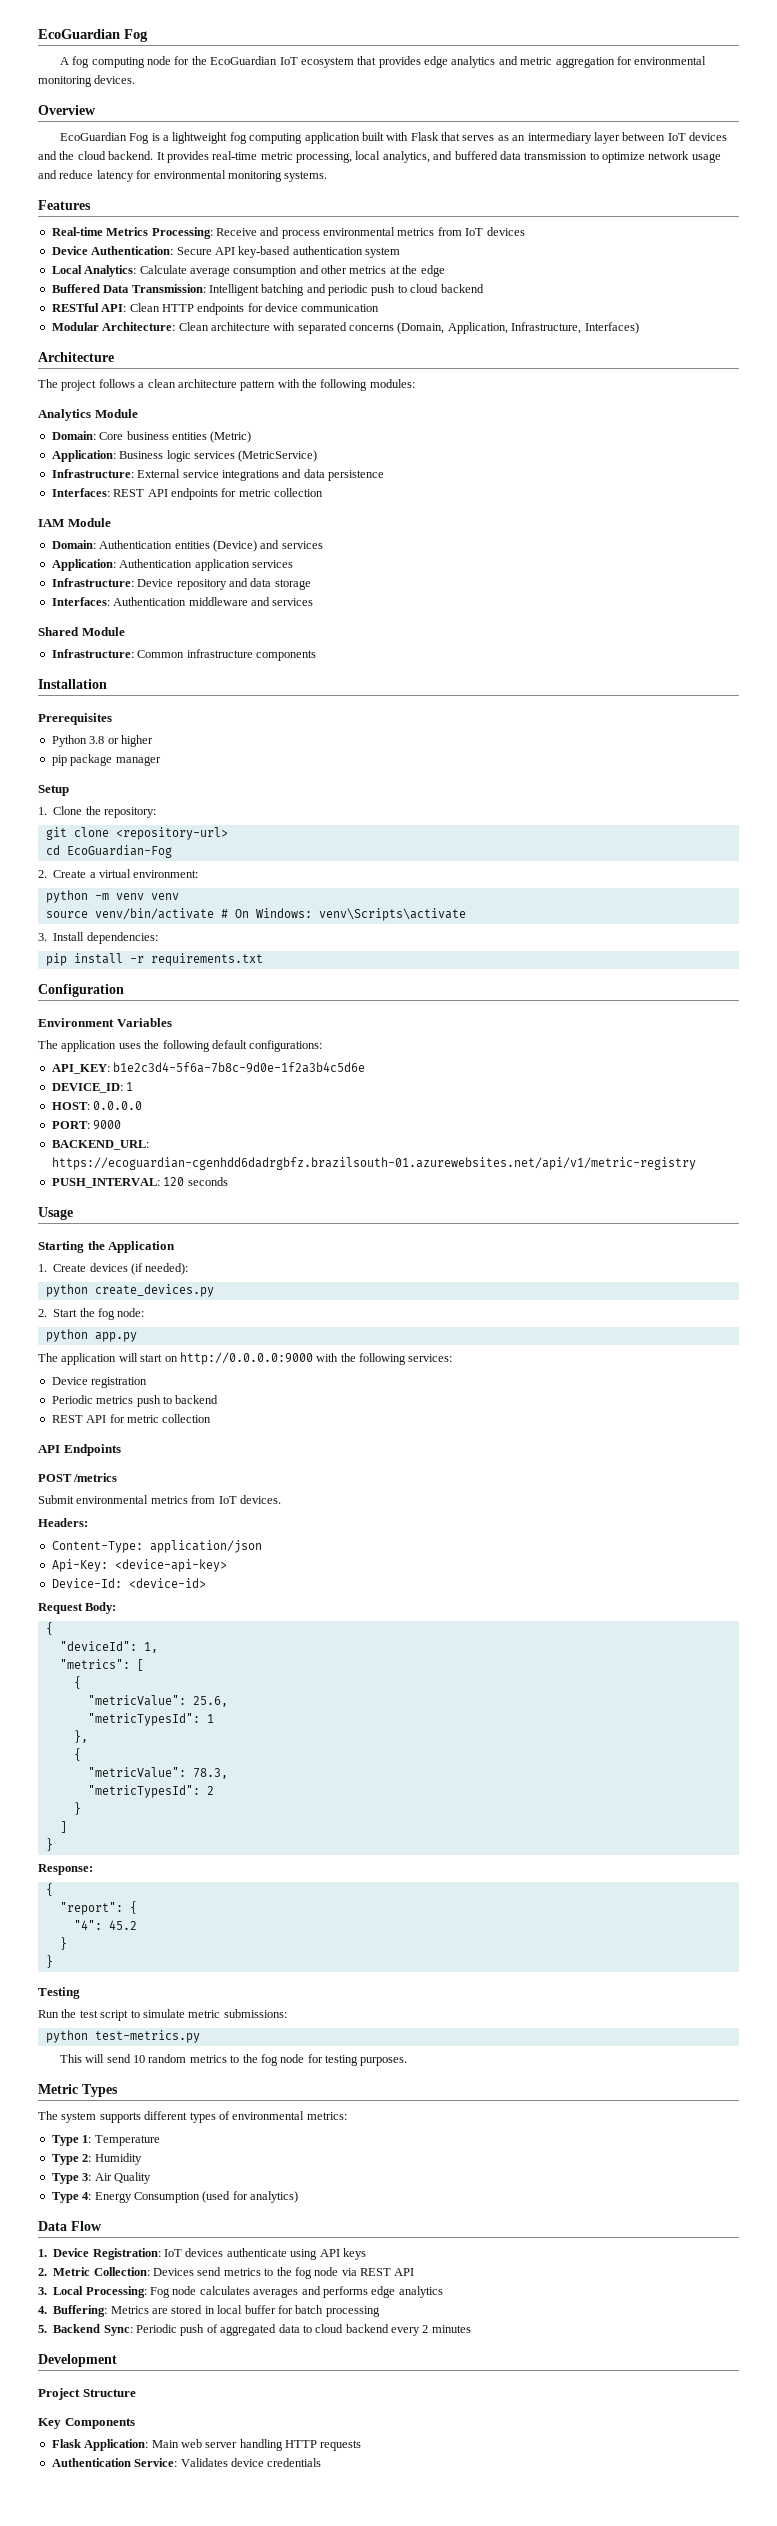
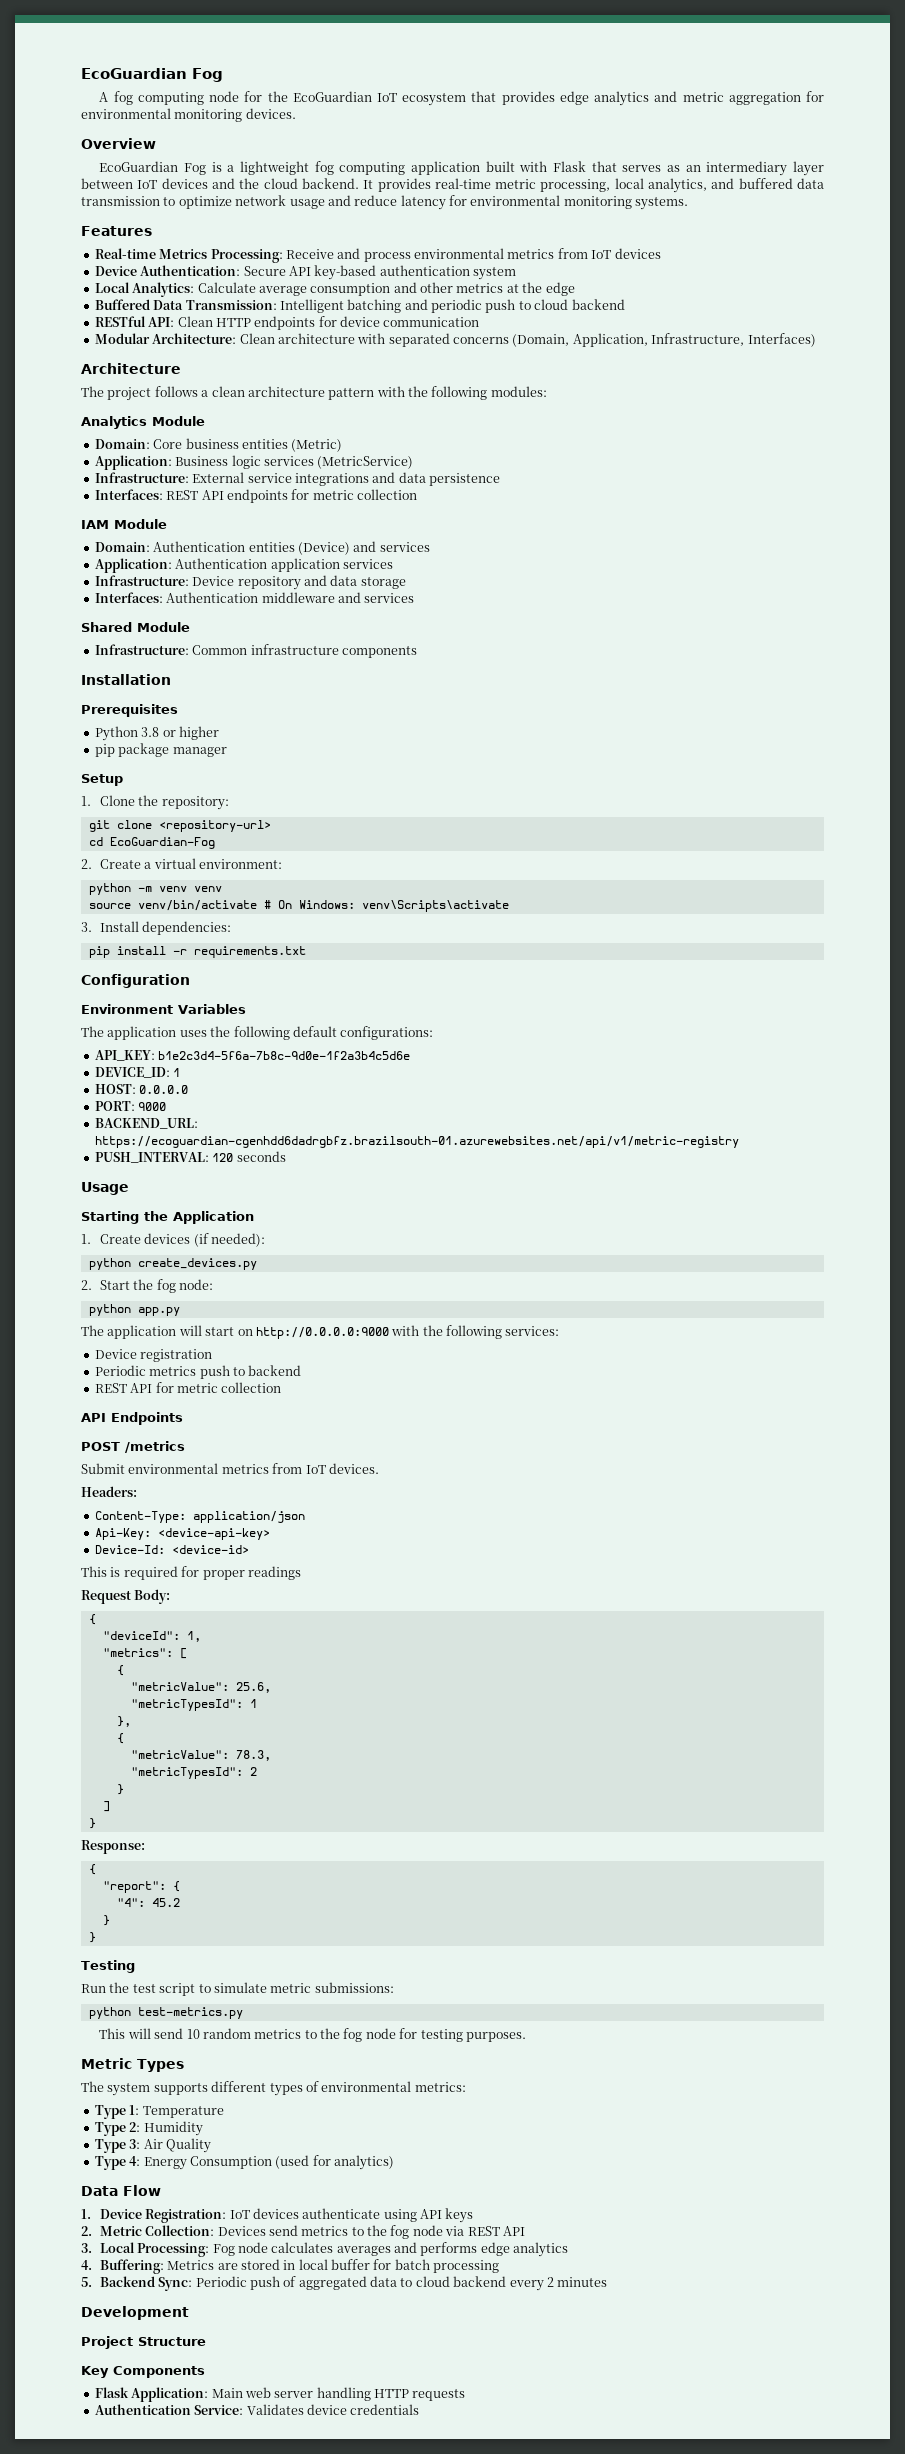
+ This is required for proper readings

